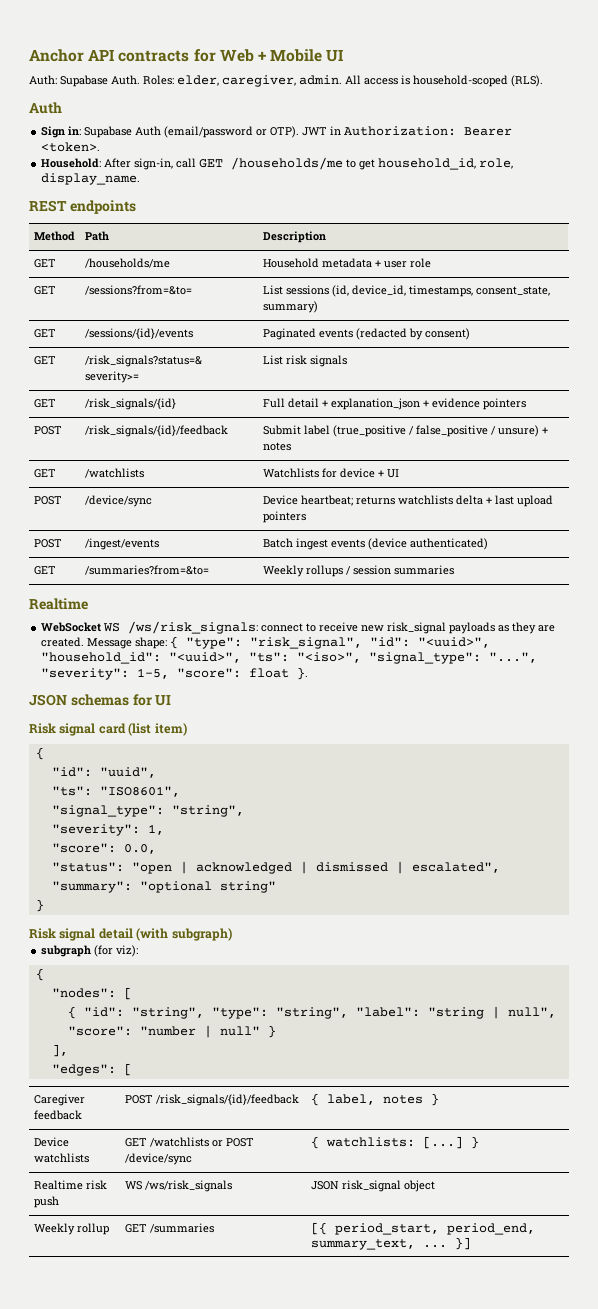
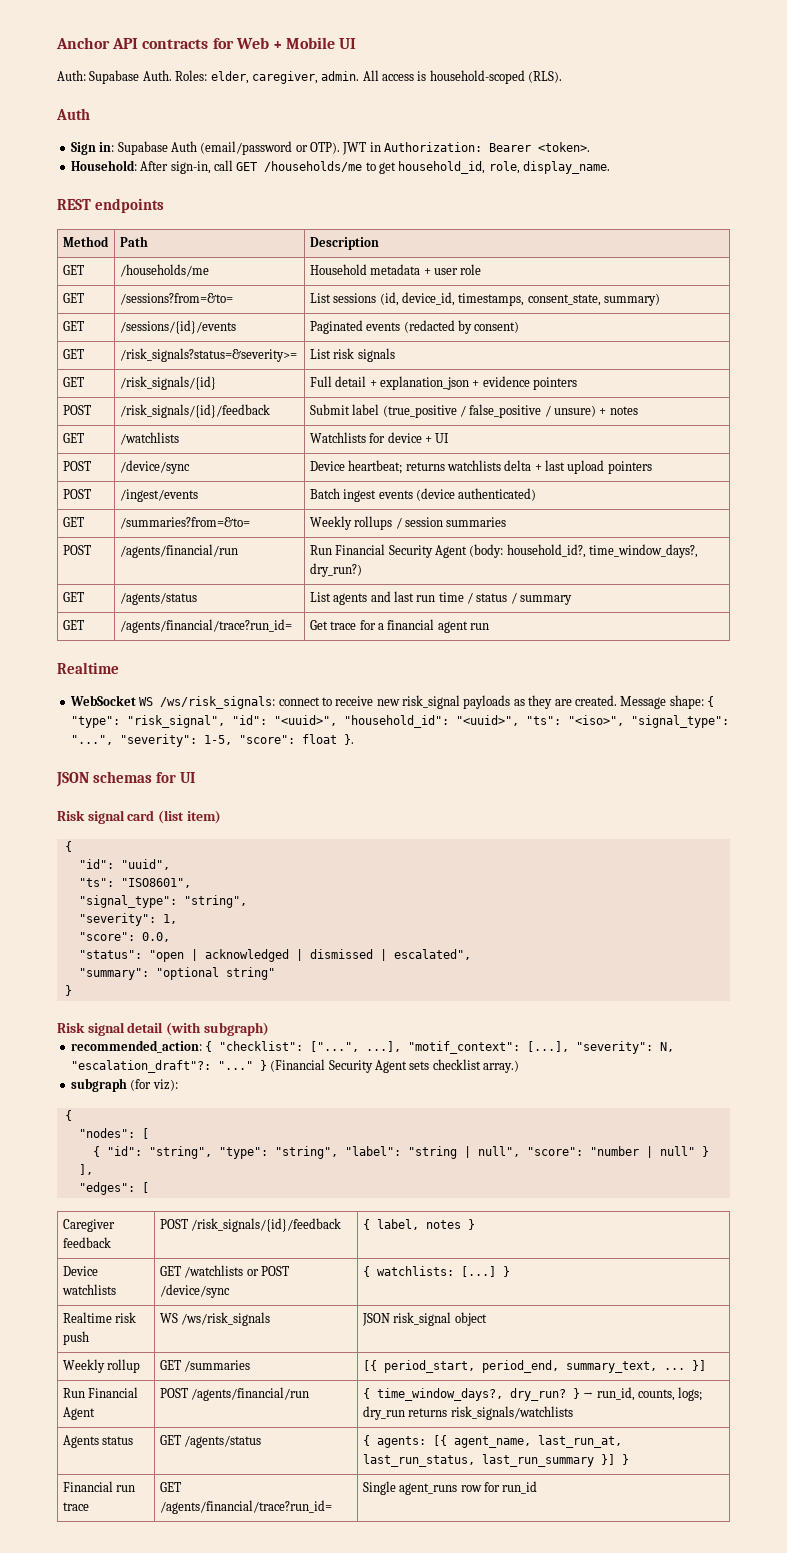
+ POST | /agents/financial/run | Run Financial Security Agent (body: household_id?, time_window_days?, dry_run?)
+ GET | /agents/status | List agents and last run time / status / summary
+ GET | /agents/financial/trace?run_id= | Get trace for a financial agent run
+ recommended_action: { "checklist": ["...", ...], "motif_context": [...], "severity": N, "escalation_draft"?: "..." } (Financial Security Agent sets checklist array.)
+ Run Financial Agent | POST /agents/financial/run | { time_window_days?, dry_run? } → run_id, counts, logs; dry_run returns risk_signals/watchlists
+ Agents status | GET /agents/status | { agents: [{ agent_name, last_run_at, last_run_status, last_run_summary }] }
+ Financial run trace | GET /agents/financial/trace?run_id= | Single agent_runs row for run_id

